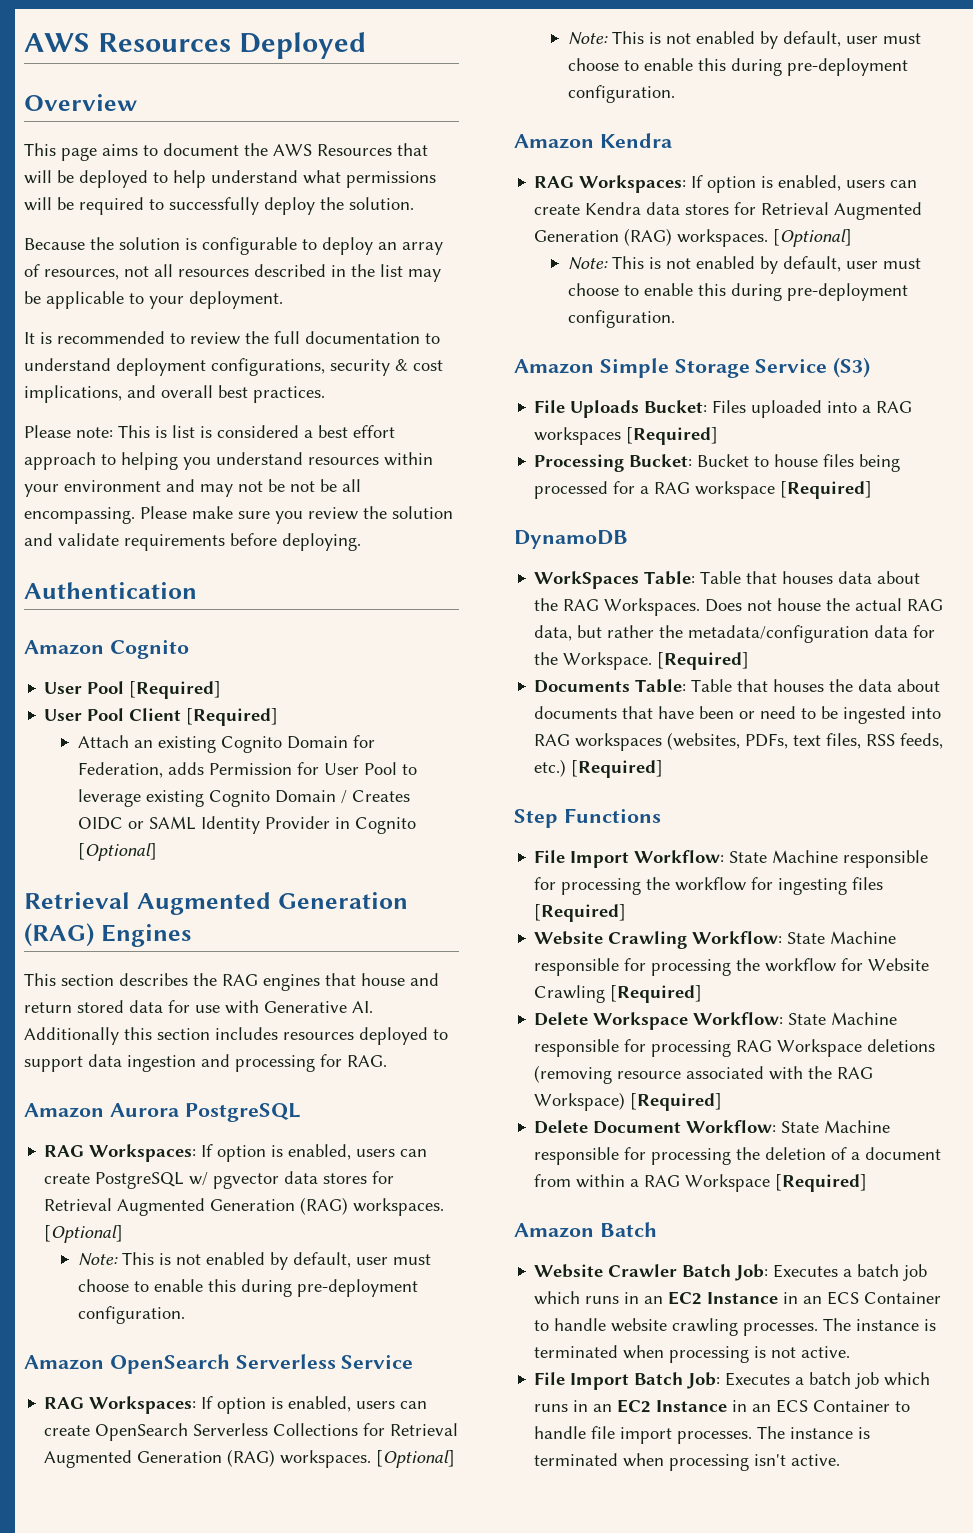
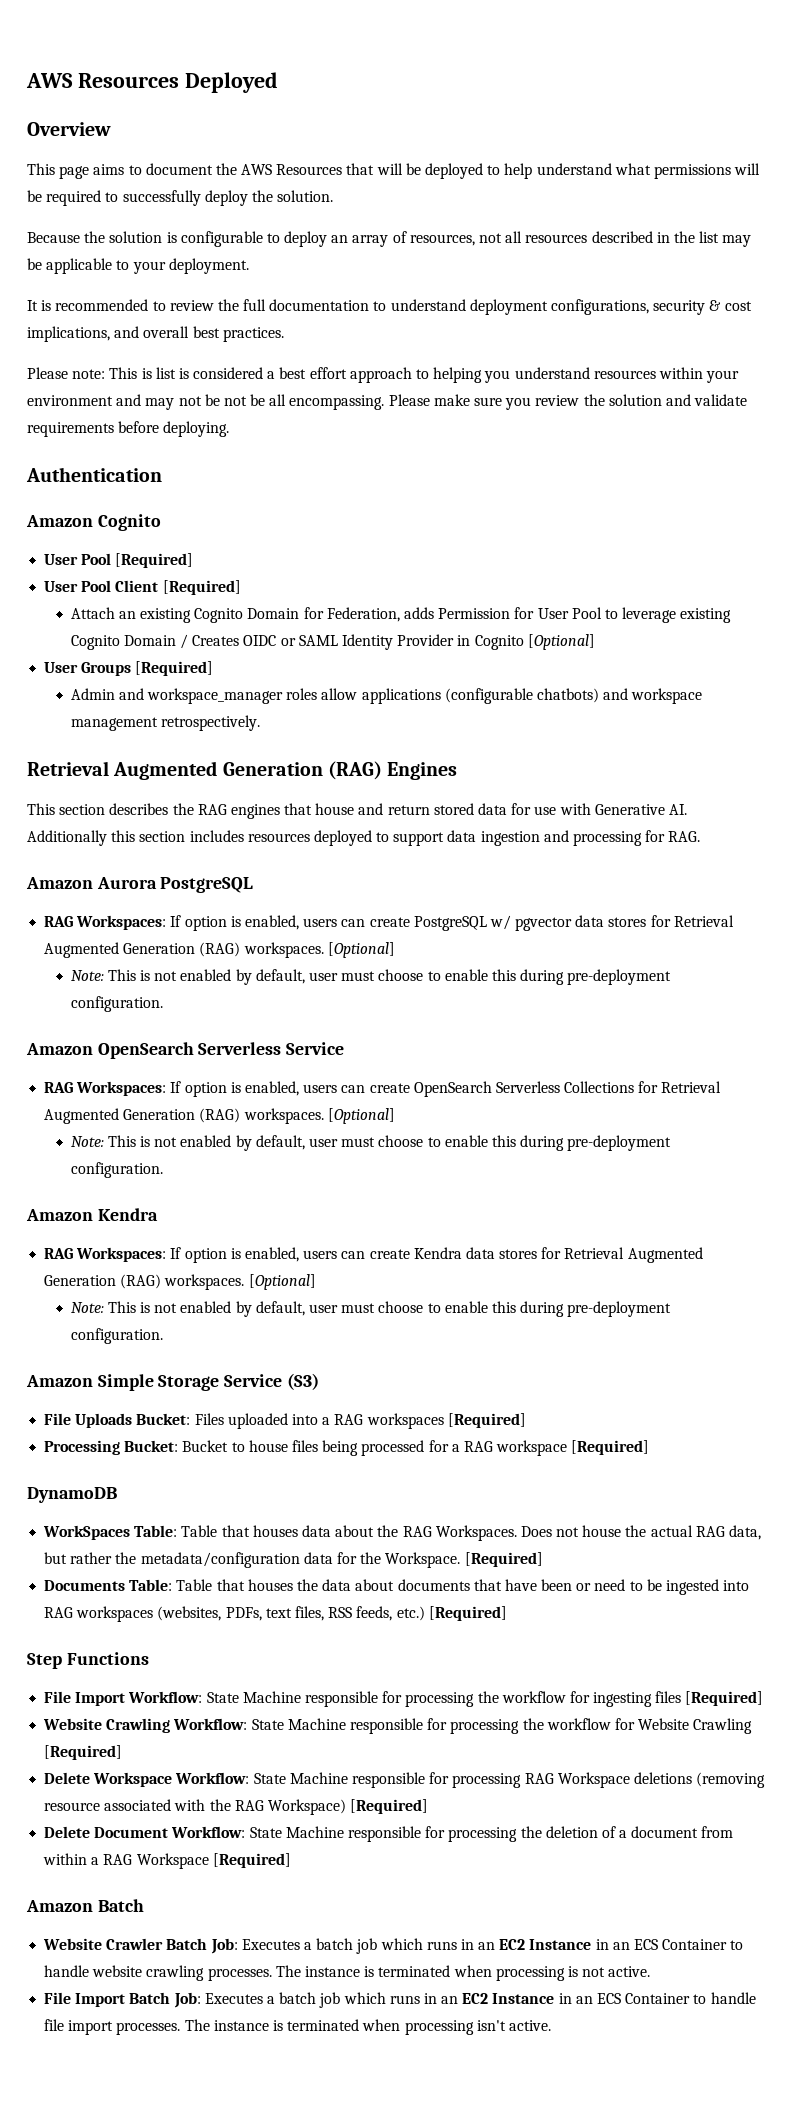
+ User Groups [Required]
+ Admin and workspace_manager roles allow applications (configurable chatbots) and workspace management retrospectively.

